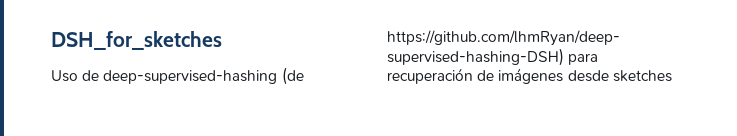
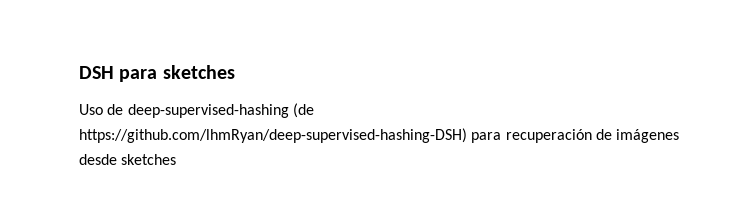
- DSH_for_sketches
+ DSH para sketches

